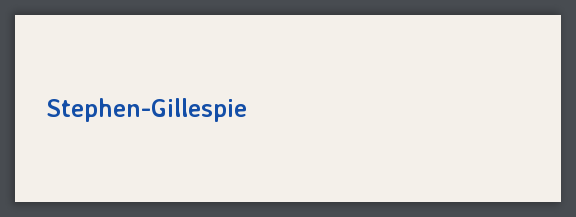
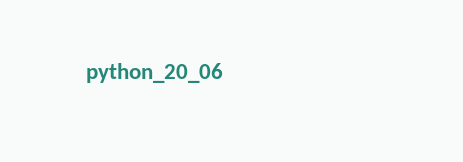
- Stephen-Gillespie
+ python_20_06

